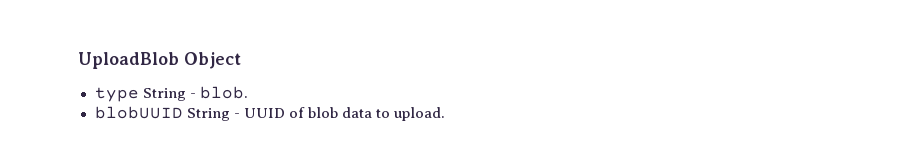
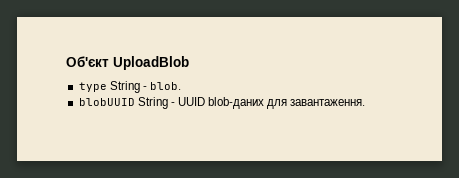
- UploadBlob Object
+ Об'єкт UploadBlob
- blobUUID String - UUID of blob data to upload.
+ blobUUID String - UUID blob-даних для завантаження.

